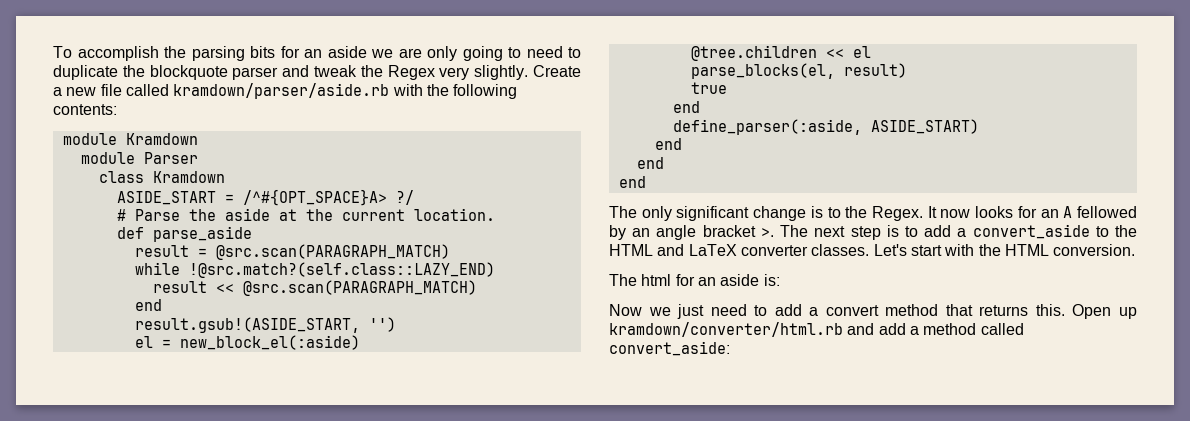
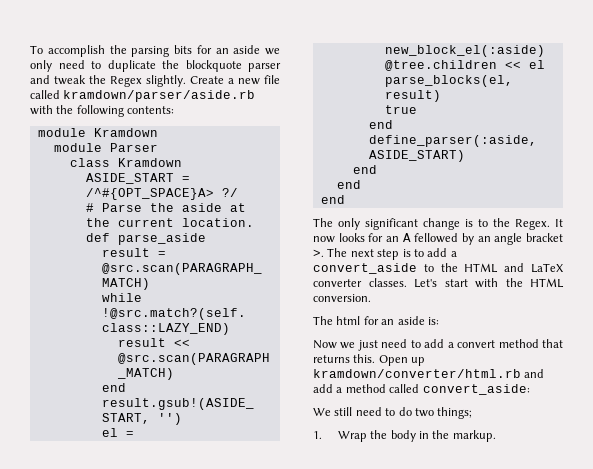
- To accomplish the parsing bits for an aside we are only going to need to duplicate the blockquote parser and tweak the Regex very slightly.
+ To accomplish the parsing bits for an aside we only need to duplicate the blockquote parser and tweak the Regex slightly.
+ We still need to do two things;
+ 1. Wrap the body in the markup.

